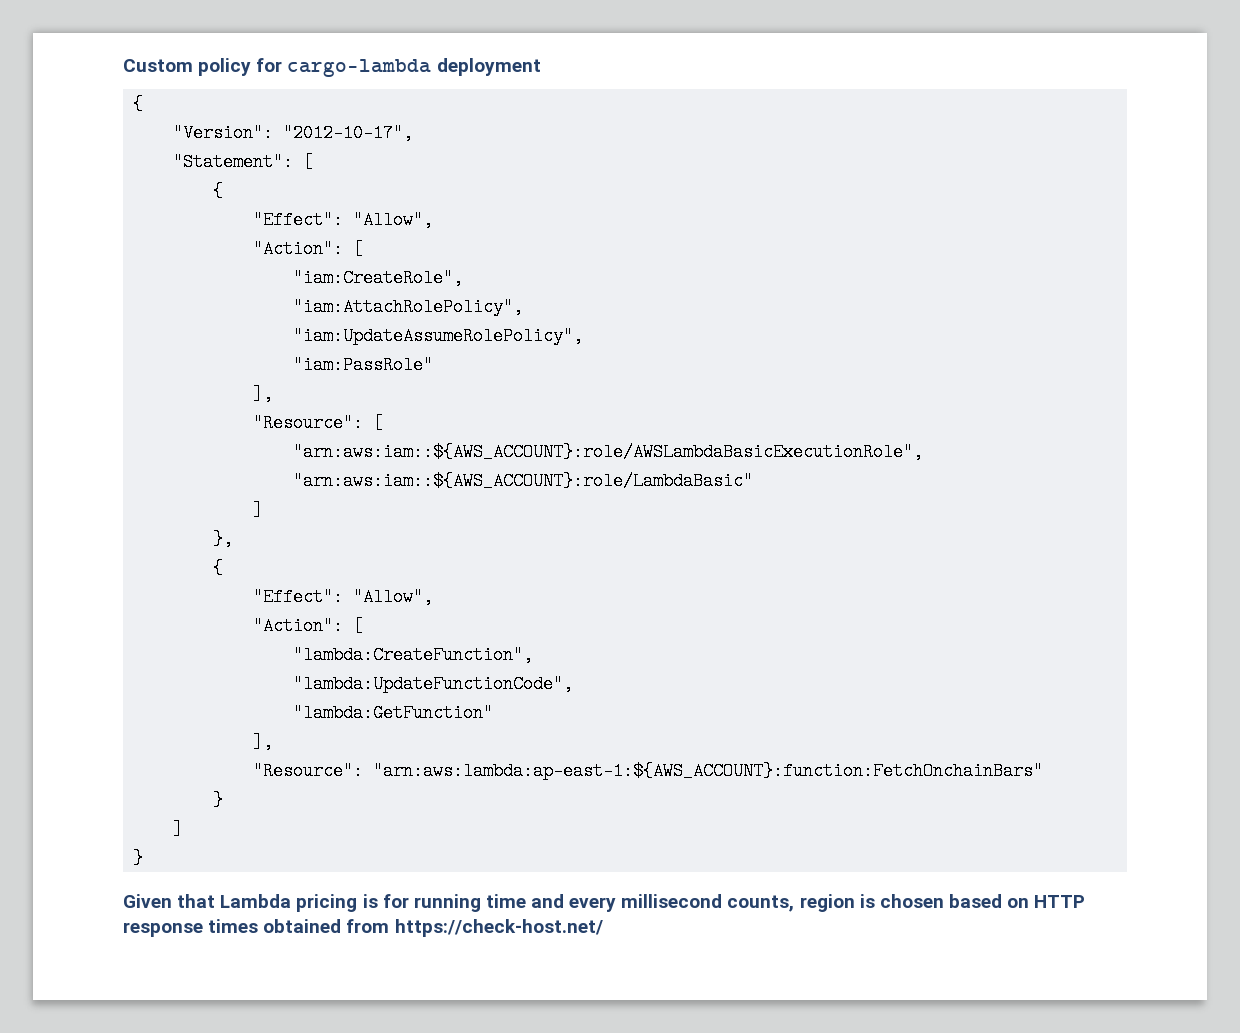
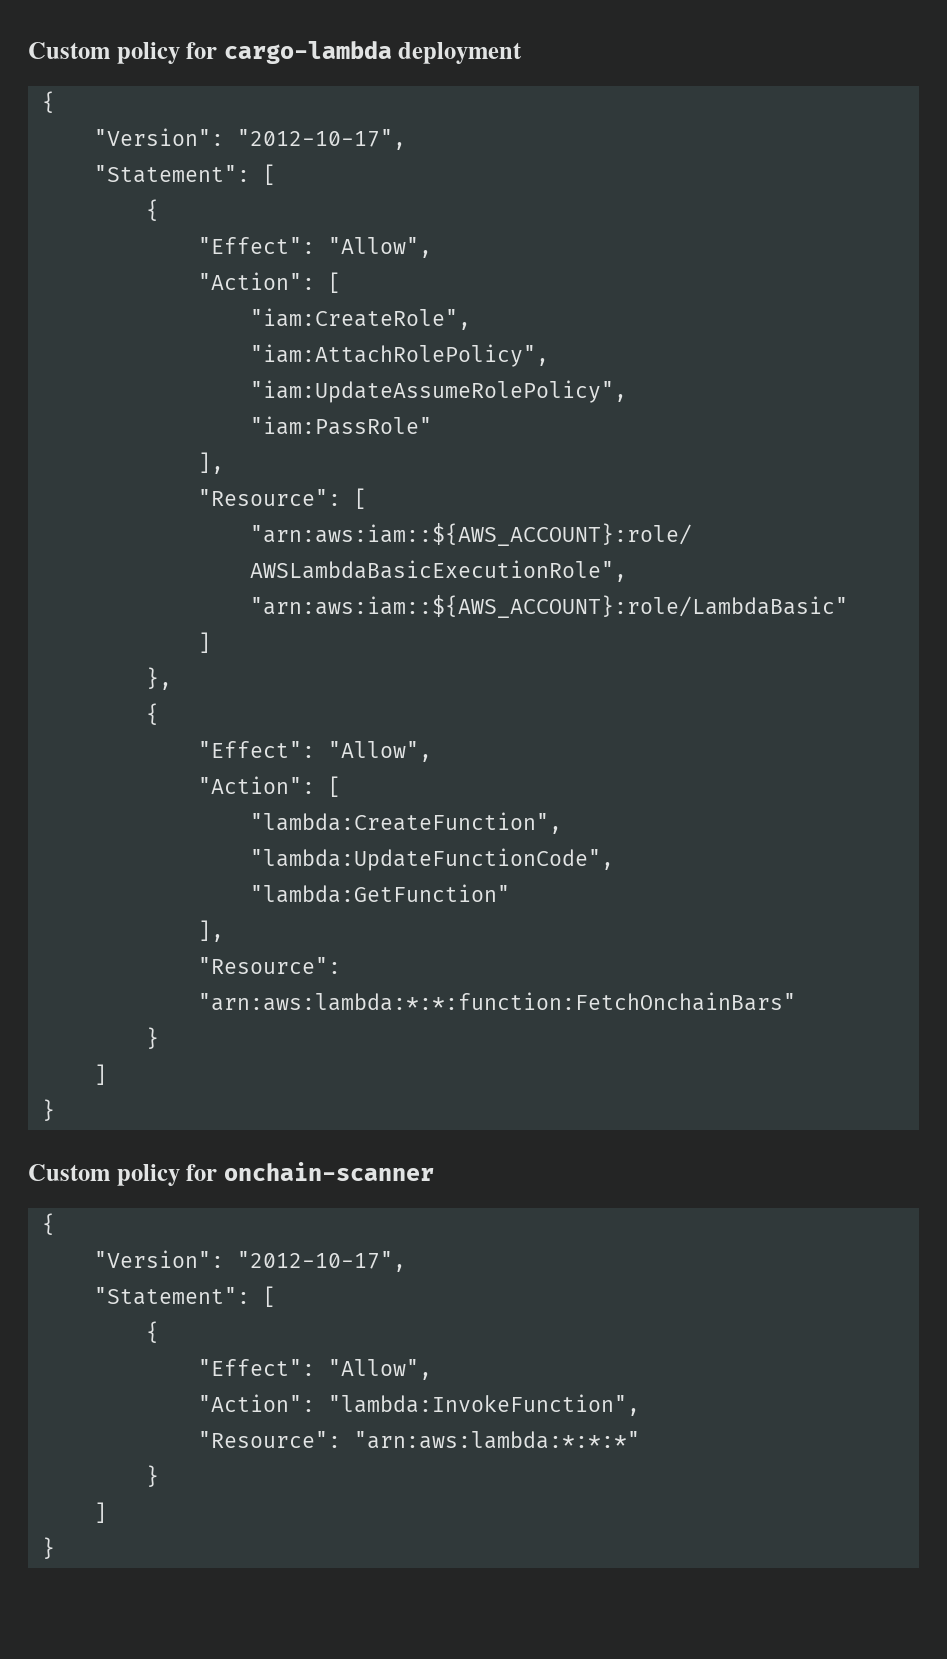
- "Resource": "arn:aws:lambda:ap-east-1:${AWS_ACCOUNT}:function:FetchOnchainBars"
+ "Resource": "arn:aws:lambda:*:*:function:FetchOnchainBars"
- Given that Lambda pricing is for running time and every millisecond counts, region is chosen based on HTTP response times obtained from https://check-host.net/
+ Custom policy for onchain-scanner
+ {
+ "Version": "2012-10-17",
+ "Statement": [
+ {
+ "Effect": "Allow",
+ "Action": "lambda:InvokeFunction",
+ "Resource": "arn:aws:lambda:*:*:*"
+ }
+ ]
+ }

